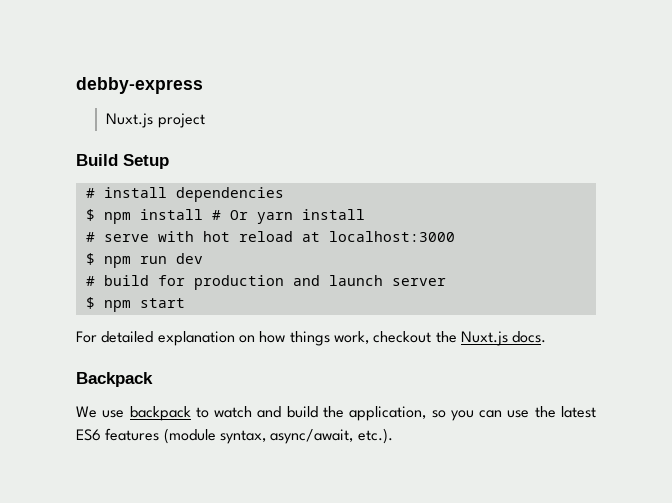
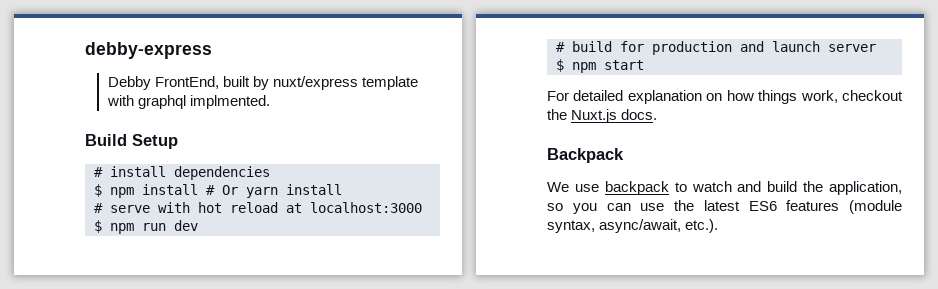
- Nuxt.js project
+ Debby FrontEnd, built by nuxt/express template with graphql implmented.

